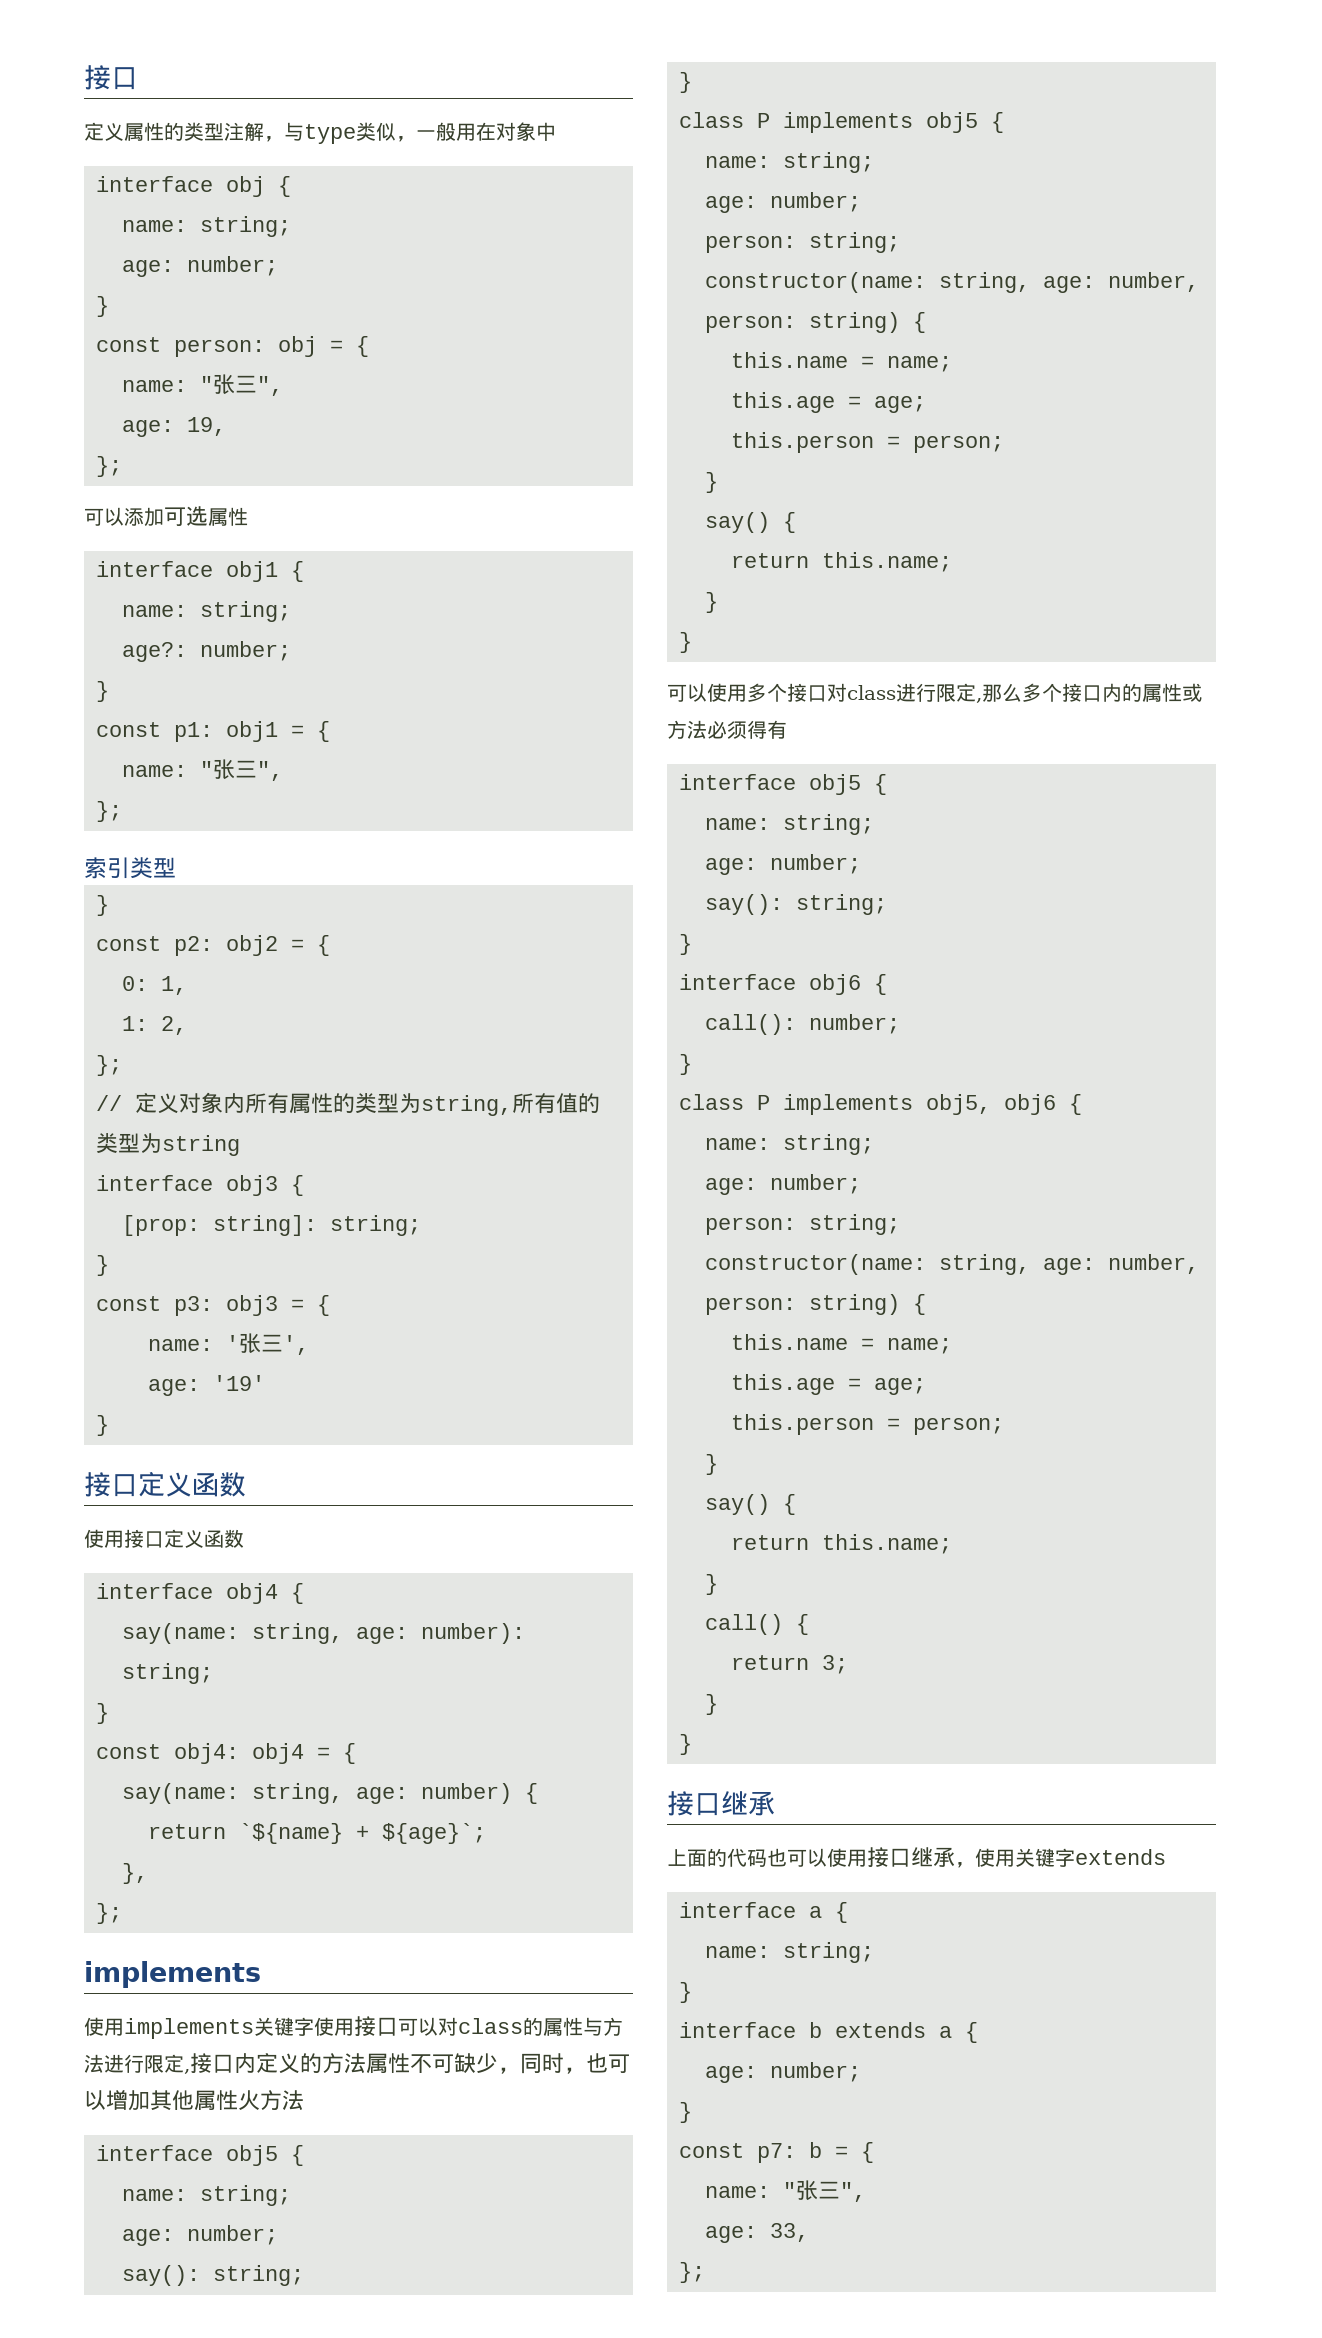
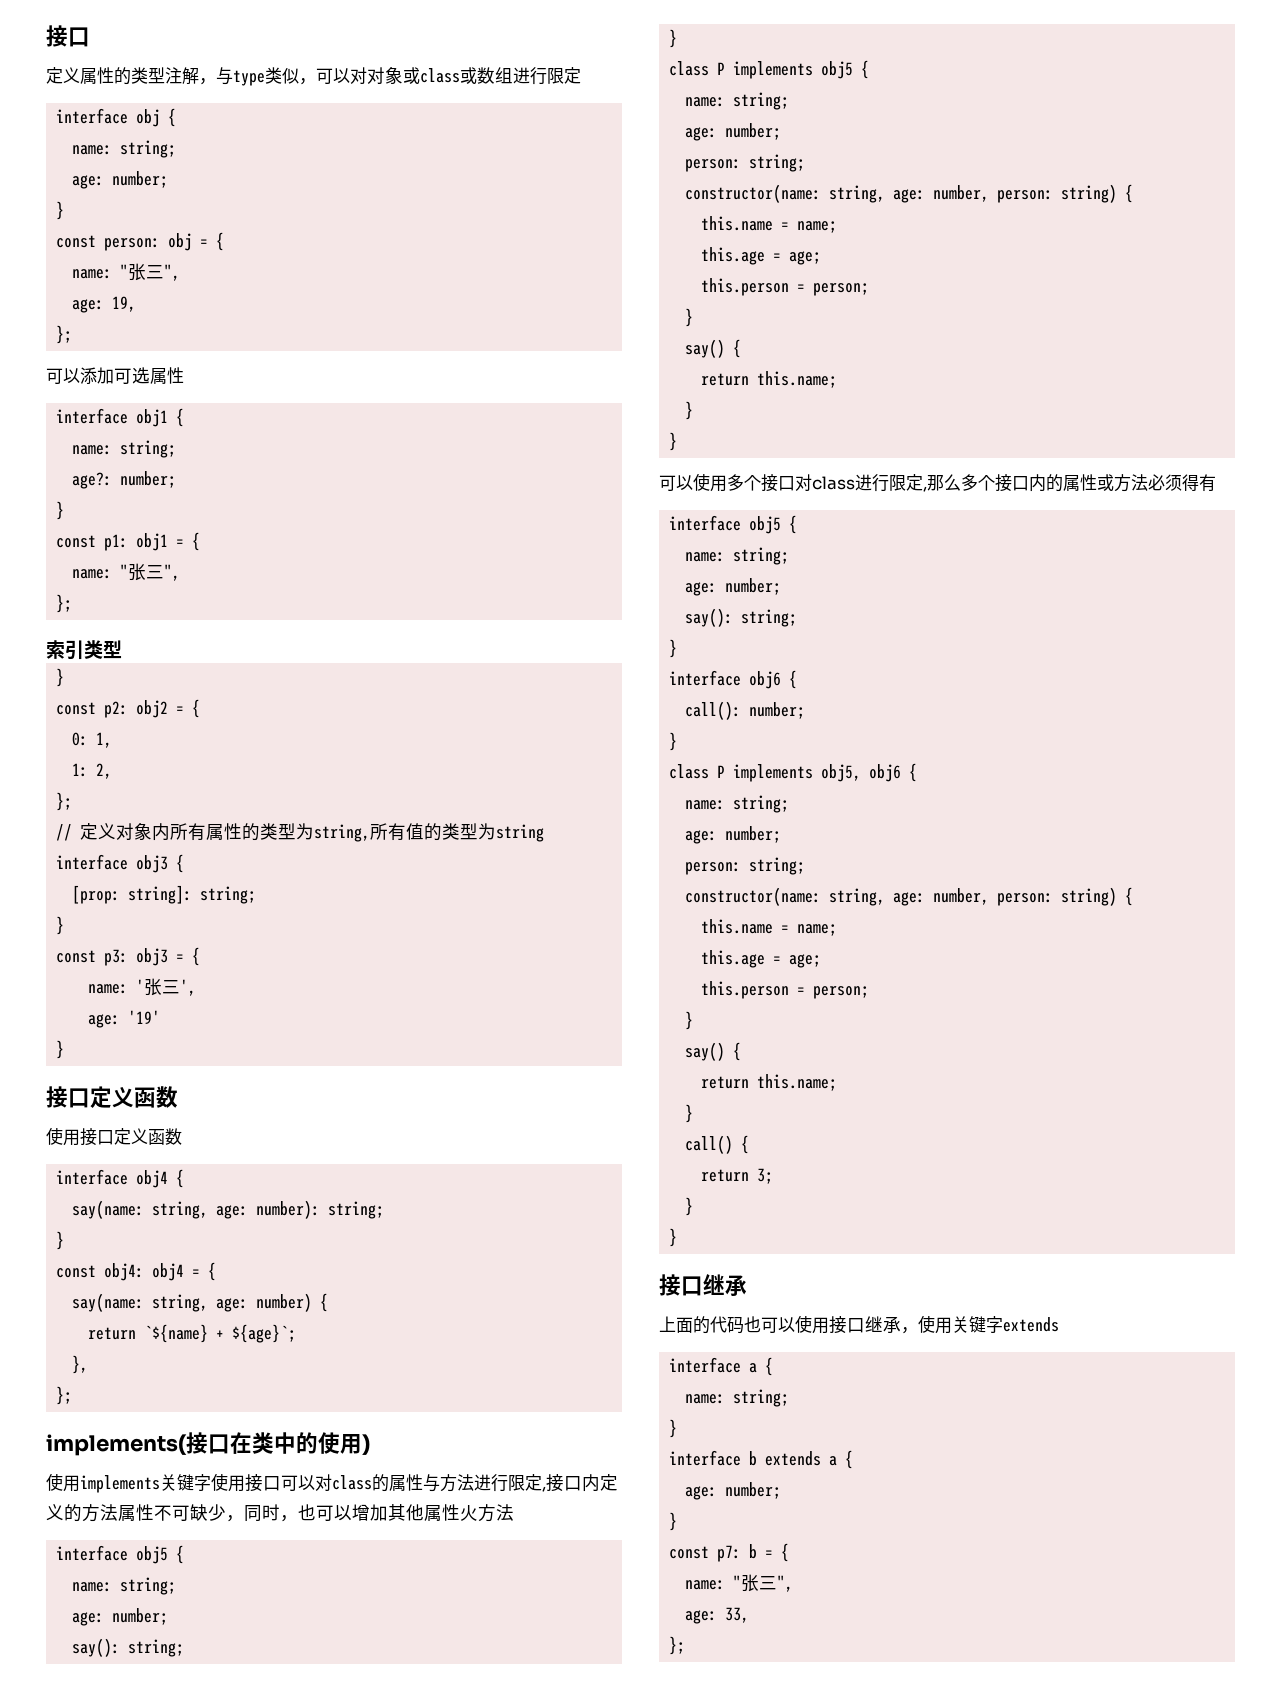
- 定义属性的类型注解，与type类似，一般用在对象中
+ 定义属性的类型注解，与type类似，可以对对象或class或数组进行限定
  },
  };
- implements
+ implements(接口在类中的使用)

